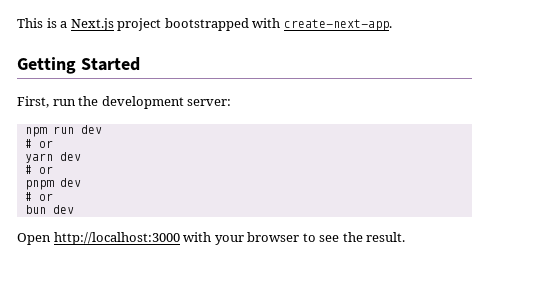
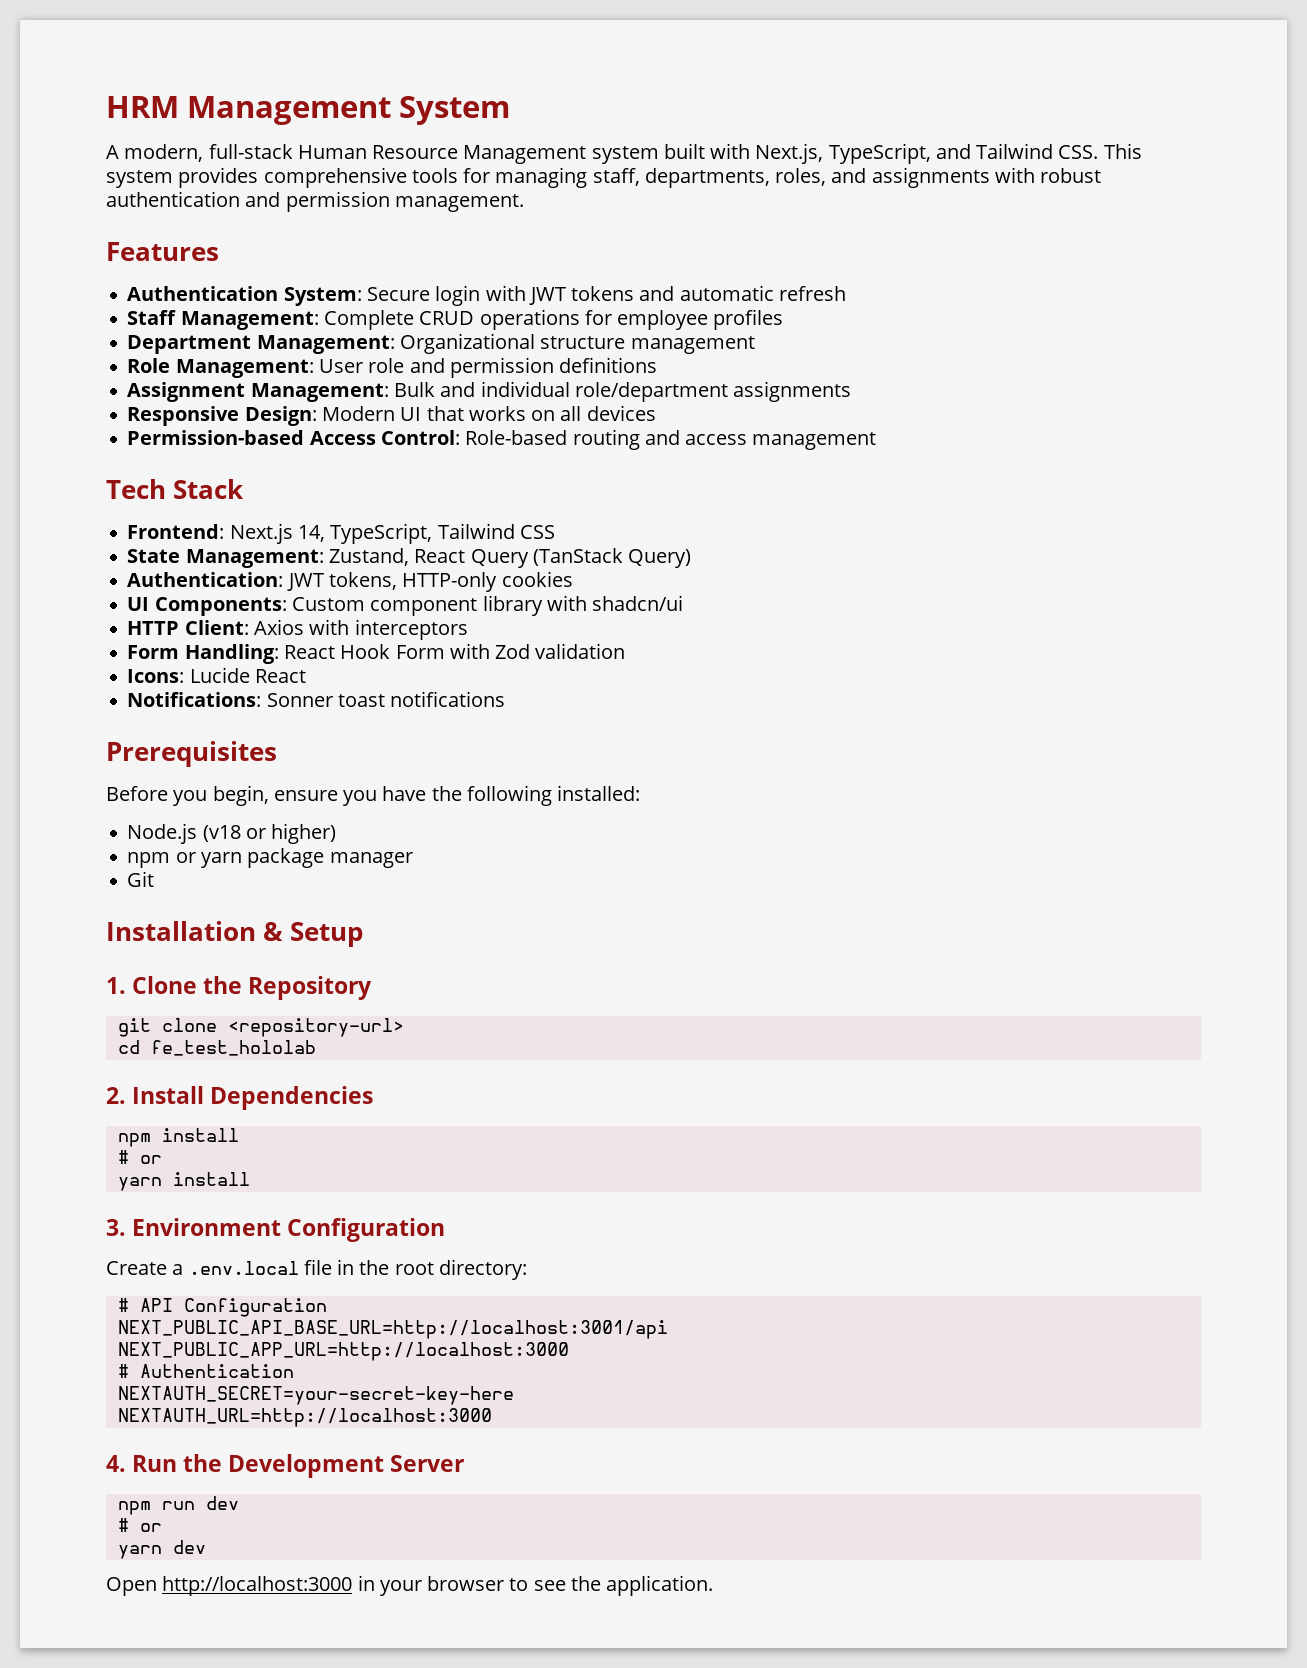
- This is a Next.js project bootstrapped with create-next-app.
- Getting Started
- First, run the development server:
+ HRM Management System
+ A modern, full-stack Human Resource Management system built with Next.js, TypeScript, and Tailwind CSS. This system provides comprehensive tools for managing staff, departments, roles, and assignments with robust authentication and permission management.
+ Features
+ Authentication System: Secure login with JWT tokens and automatic refresh
+ Staff Management: Complete CRUD operations for employee profiles
+ Department Management: Organizational structure management
+ Role Management: User role and permission definitions
+ Assignment Management: Bulk and individual role/department assignments
+ Responsive Design: Modern UI that works on all devices
+ Permission-based Access Control: Role-based routing and access management
+ Tech Stack
+ Frontend: Next.js 14, TypeScript, Tailwind CSS
+ State Management: Zustand, React Query (TanStack Query)
+ Authentication: JWT tokens, HTTP-only cookies
+ UI Components: Custom component library with shadcn/ui
+ HTTP Client: Axios with interceptors
+ Form Handling: React Hook Form with Zod validation
+ Icons: Lucide React
+ Notifications: Sonner toast notifications
+ Prerequisites
+ Before you begin, ensure you have the following installed:
+ Node.js (v18 or higher)
+ npm or yarn package manager
+ Git
+ Installation & Setup
+ 1. Clone the Repository
+ git clone <repository-url>
+ cd fe_test_hololab
+ 2. Install Dependencies
+ npm install
+ # or
+ yarn install
+ 3. Environment Configuration
+ Create a .env.local file in the root directory:
+ # API Configuration
+ NEXT_PUBLIC_API_BASE_URL=http://localhost:3001/api
+ NEXT_PUBLIC_APP_URL=http://localhost:3000
+ # Authentication
+ NEXTAUTH_SECRET=your-secret-key-here
+ NEXTAUTH_URL=http://localhost:3000
+ 4. Run the Development Server
  yarn dev
- # or
- pnpm dev
- # or
- bun dev
- Open http://localhost:3000 with your browser to see the result.
+ Open http://localhost:3000 in your browser to see the application.

